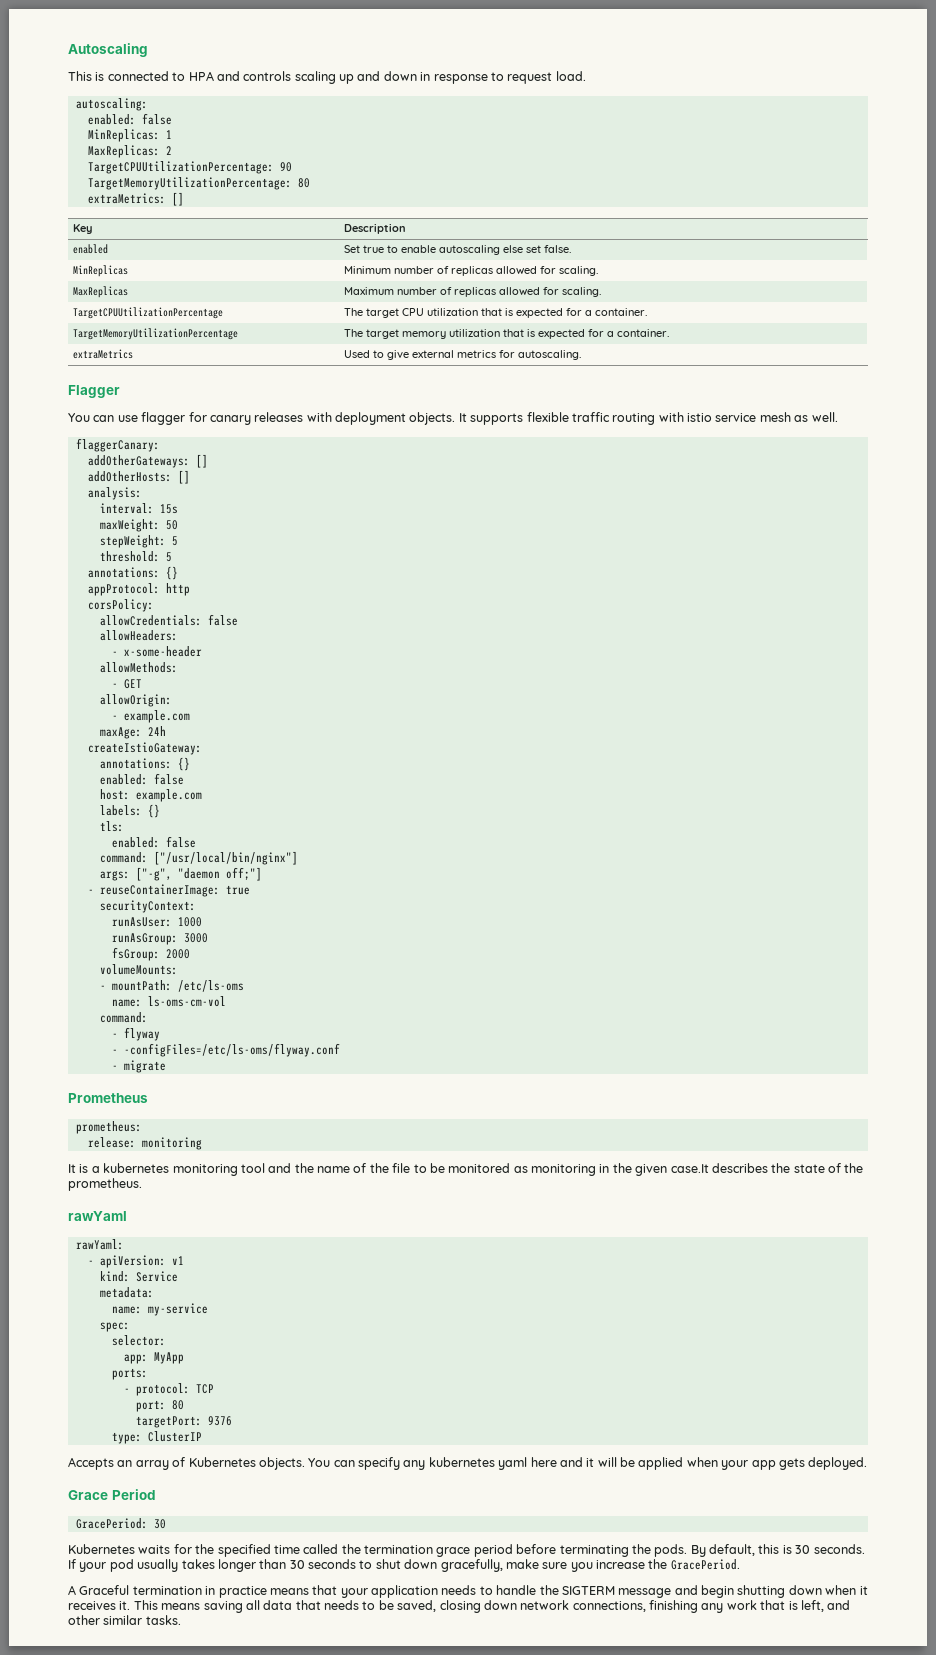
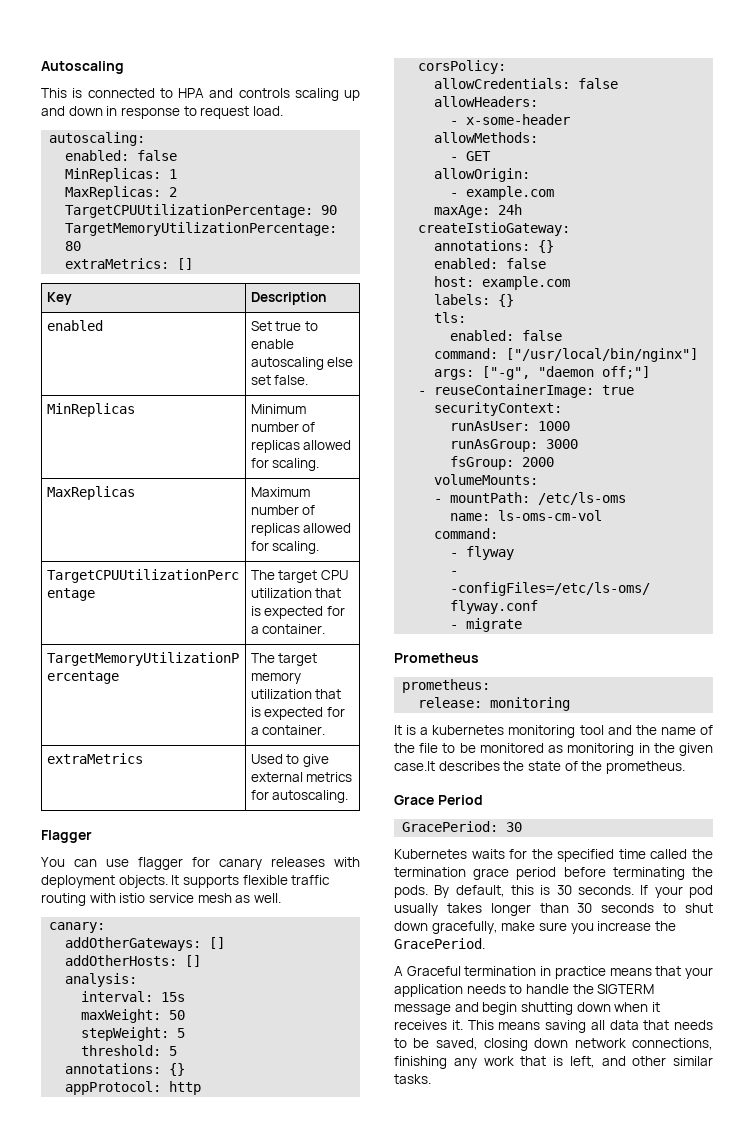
- flaggerCanary:
+ canary:
- rawYaml
- rawYaml:
- - apiVersion: v1
- kind: Service
- metadata:
- name: my-service
- spec:
- selector:
- app: MyApp
- ports:
- - protocol: TCP
- port: 80
- targetPort: 9376
- type: ClusterIP
- Accepts an array of Kubernetes objects. You can specify any kubernetes yaml here and it will be applied when your app gets deployed.

